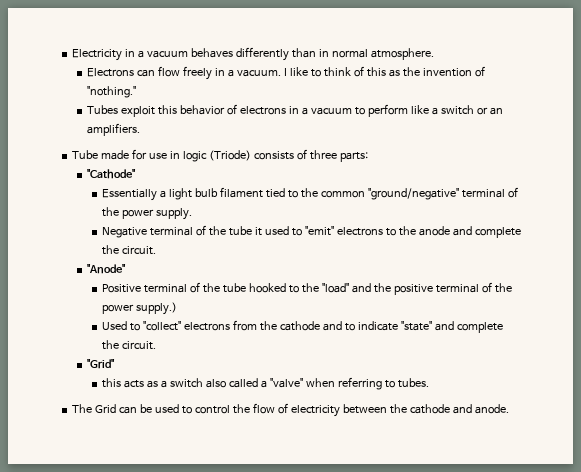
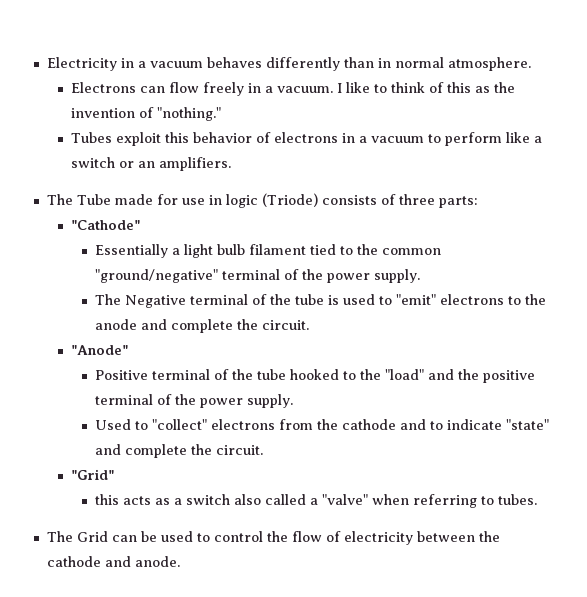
- Tube made for use in logic (Triode) consists of three parts:
+ The Tube made for use in logic (Triode) consists of three parts:
- Negative terminal of the tube it used to "emit" electrons to the anode and complete the circuit.
+ The Negative terminal of the tube is used to "emit" electrons to the anode and complete the circuit.
- Positive terminal of the tube hooked to the "load" and the positive terminal of the power supply.)
+ Positive terminal of the tube hooked to the "load" and the positive terminal of the power supply.

